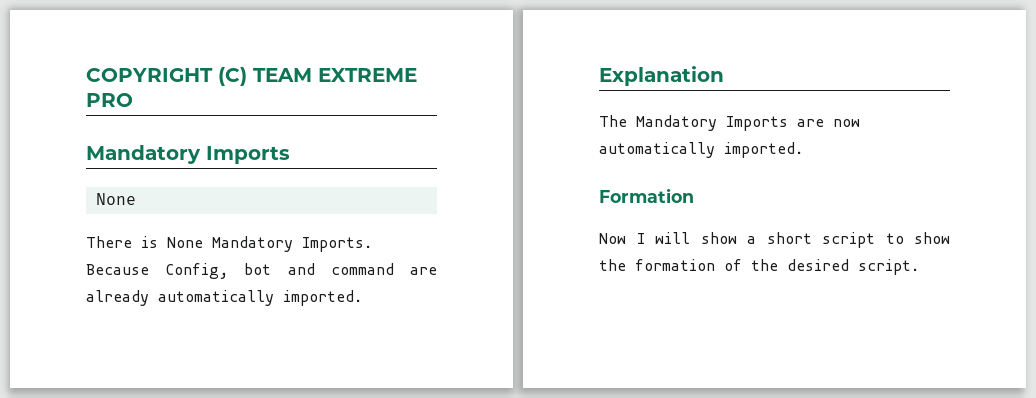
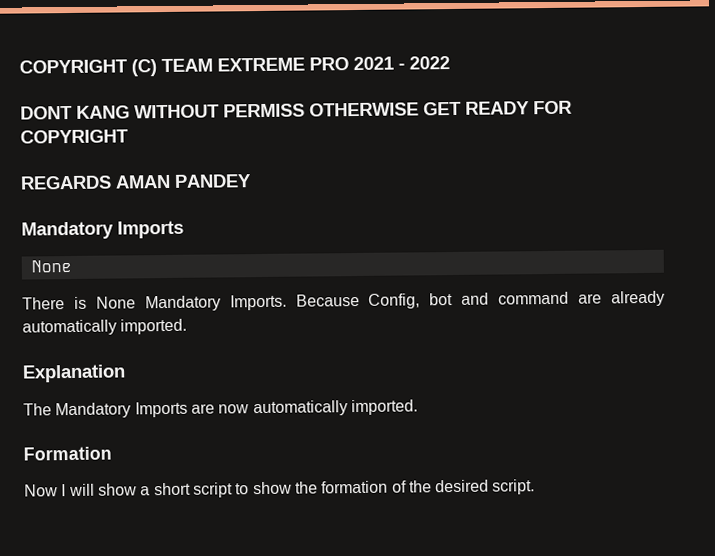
- COPYRIGHT (C) TEAM EXTREME PRO
+ COPYRIGHT (C) TEAM EXTREME PRO 2021 - 2022
+ DONT KANG WITHOUT PERMISS OTHERWISE GET READY FOR COPYRIGHT
+ REGARDS AMAN PANDEY

